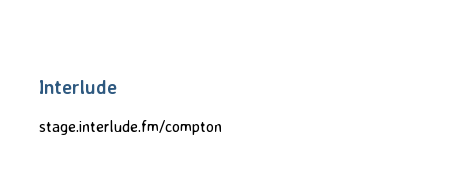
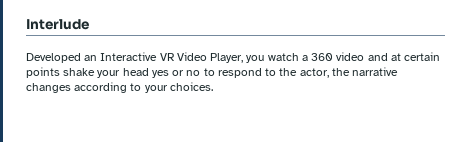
- stage.interlude.fm/compton
+ Developed an Interactive VR Video Player, you watch a 360 video and at certain points shake your head yes or no to respond to the actor, the narrative changes according to your choices.

